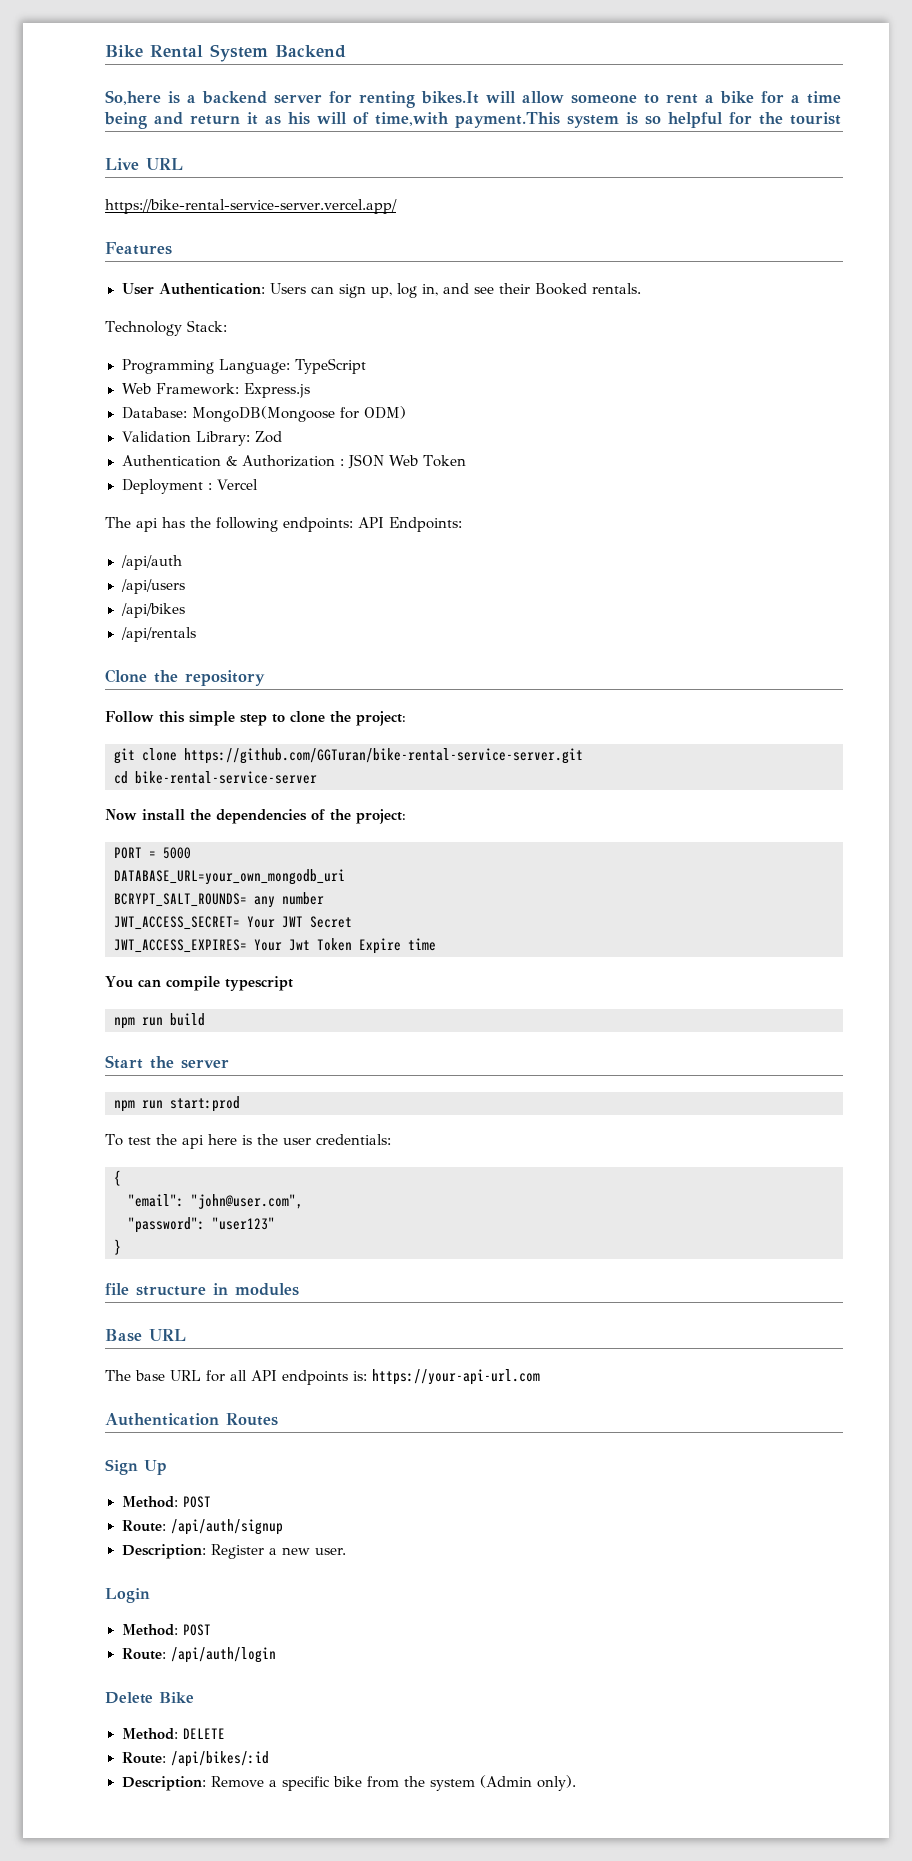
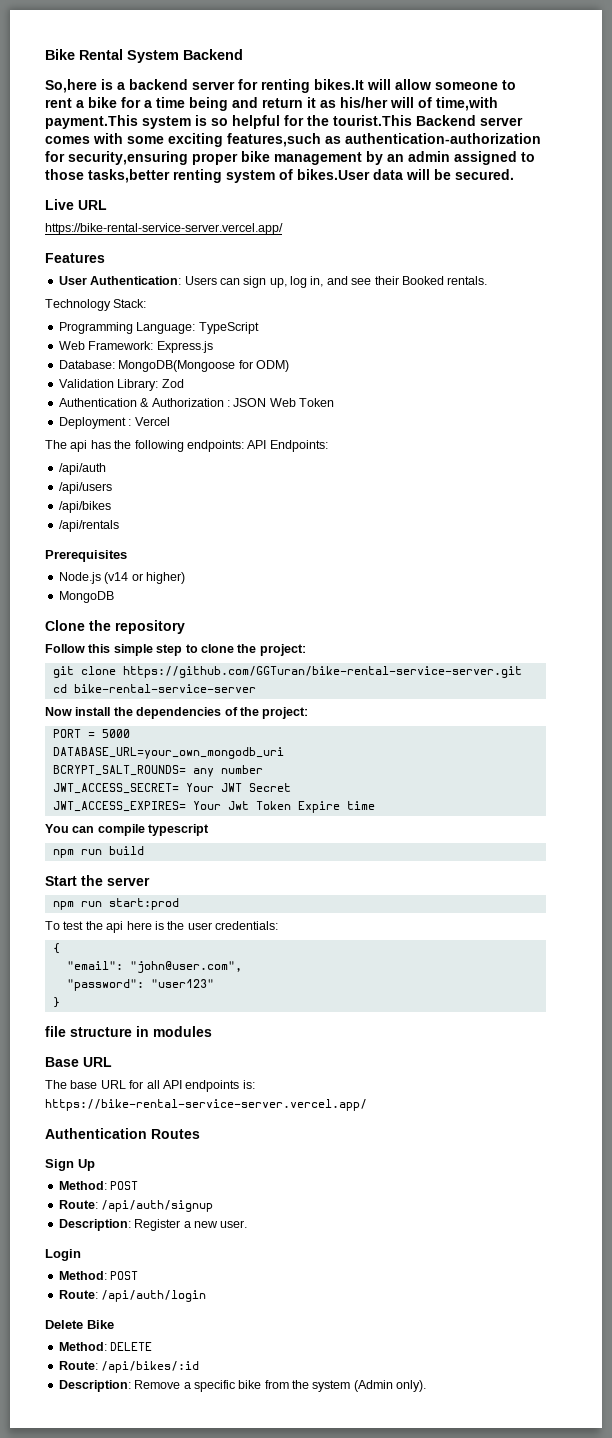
- So,here is a backend server for renting bikes.It will allow someone to rent a bike for a time being and return it as his will of time,with payment.This system is so helpful for the tourist
+ So,here is a backend server for renting bikes.It will allow someone to rent a bike for a time being and return it as his/her will of time,with payment.This system is so helpful for the tourist.This Backend server comes with some exciting features,such as authentication-authorization for security,ensuring proper bike management by an admin assigned to those tasks,better renting system of bikes.User data will be secured.
+ Prerequisites
+ Node.js (v14 or higher)
+ MongoDB
- The base URL for all API endpoints is: https://your-api-url.com
+ The base URL for all API endpoints is: https://bike-rental-service-server.vercel.app/

